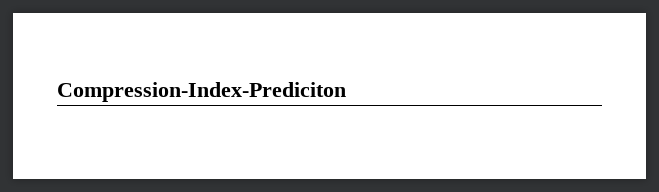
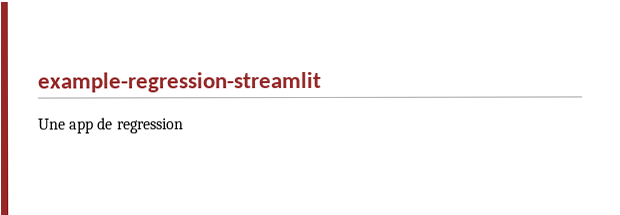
- Compression-Index-Prediciton
+ example-regression-streamlit
+ Une app de regression

